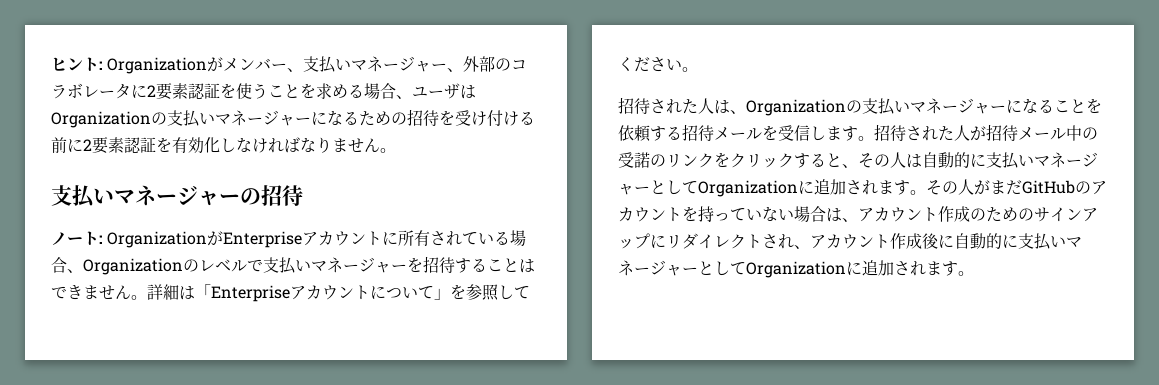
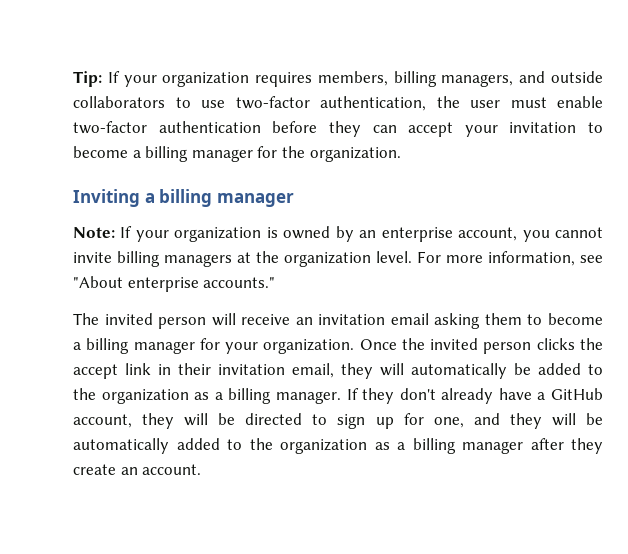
- ヒント: Organizationがメンバー、支払いマネージャー、外部のコラボレータに2要素認証を使うことを求める場合、ユーザはOrganizationの支払いマネージャーになるための招待を受け付ける前に2要素認証を有効化しなければなりません。
- 支払いマネージャーの招待
- ノート: OrganizationがEnterpriseアカウントに所有されている場合、Organizationのレベルで支払いマネージャーを招待することはできません。詳細は「Enterpriseアカウントについて」を参照してください。
- 招待された人は、Organizationの支払いマネージャーになることを依頼する招待メールを受信します。招待された人が招待メール中の受諾のリンクをクリックすると、その人は自動的に支払いマネージャーとしてOrganizationに追加されます。その人がまだGitHubのアカウントを持っていない場合は、アカウント作成のためのサインアップにリダイレクトされ、アカウント作成後に自動的に支払いマネージャーとしてOrganizationに追加されます。
+ Tip: If your organization requires members, billing managers, and outside collaborators to use two-factor authentication, the user must enable two-factor authentication before they can accept your invitation to become a billing manager for the organization.
+ Inviting a billing manager
+ Note: If your organization is owned by an enterprise account, you cannot invite billing managers at the organization level. For more information, see "About enterprise accounts."
+ The invited person will receive an invitation email asking them to become a billing manager for your organization. Once the invited person clicks the accept link in their invitation email, they will automatically be added to the organization as a billing manager. If they don't already have a GitHub account, they will be directed to sign up for one, and they will be automatically added to the organization as a billing manager after they create an account.

